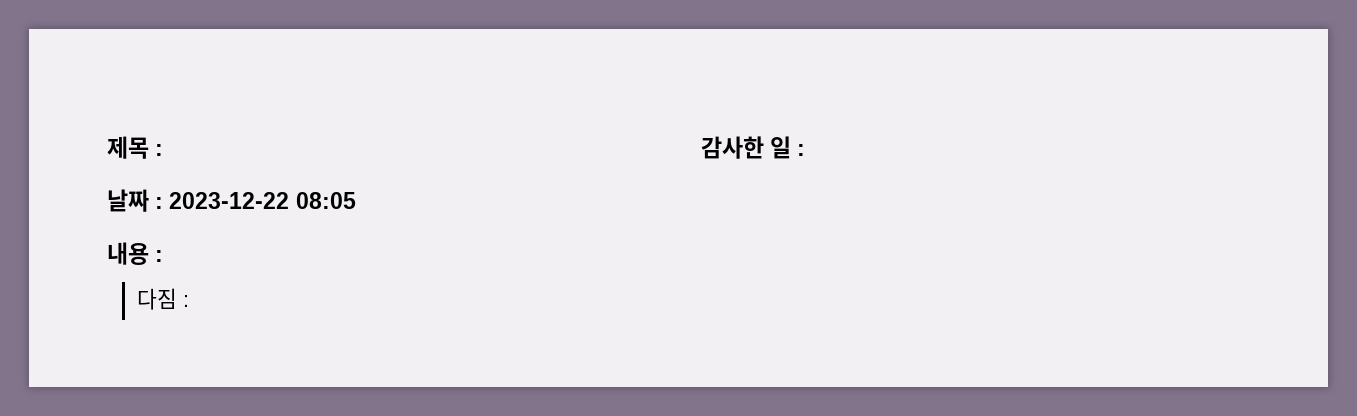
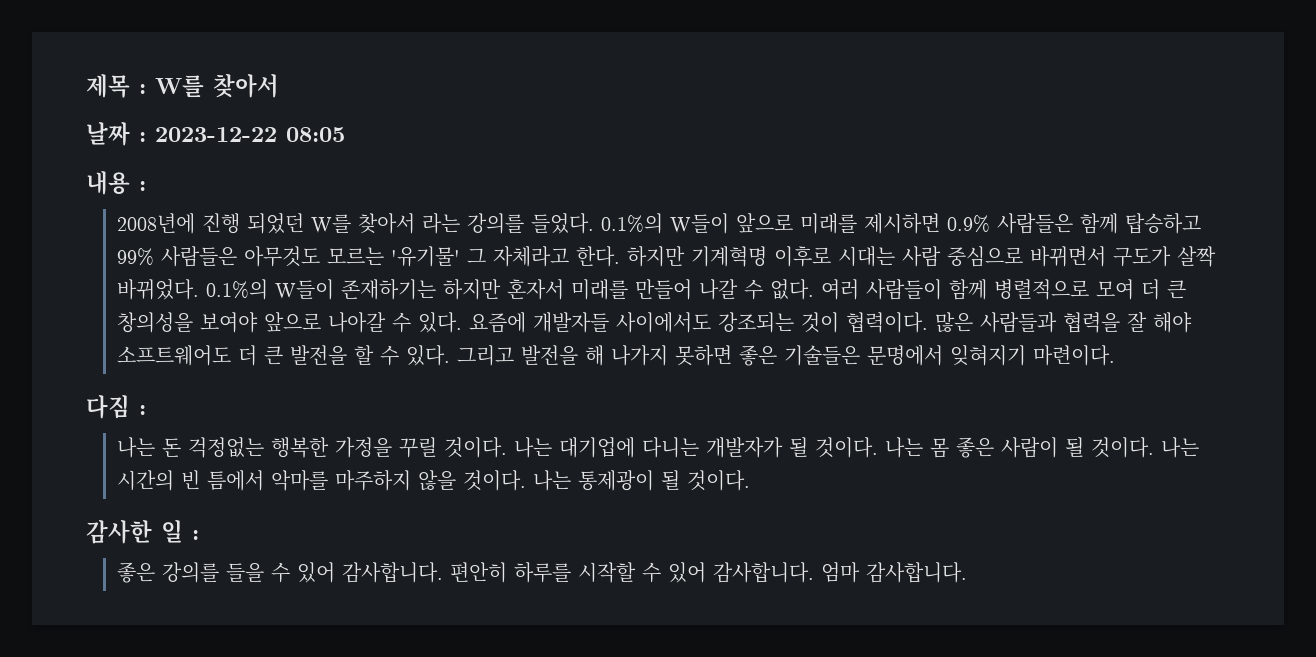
- 제목 :
+ 제목 : W를 찾아서
+ 2008년에 진행 되었던 W를 찾아서 라는 강의를 들었다. 0.1%의 W들이 앞으로 미래를 제시하면 0.9% 사람들은 함께 탑승하고 99% 사람들은 아무것도 모르는 '유기물' 그 자체라고 한다. 하지만 기계혁명 이후로 시대는 사람 중심으로 바뀌면서 구도가 살짝 바뀌었다. 0.1%의 W들이 존재하기는 하지만 혼자서 미래를 만들어 나갈 수 없다. 여러 사람들이 함께 병렬적으로 모여 더 큰 창의성을 보여야 앞으로 나아갈 수 있다. 요즘에 개발자들 사이에서도 강조되는 것이 협력이다. 많은 사람들과 협력을 잘 해야 소프트웨어도 더 큰 발전을 할 수 있다. 그리고 발전을 해 나가지 못하면 좋은 기술들은 문명에서 잊혀지기 마련이다.
  다짐 :
+ 나는 돈 걱정없는 행복한 가정을 꾸릴 것이다. 나는 대기업에 다니는 개발자가 될 것이다. 나는 몸 좋은 사람이 될 것이다. 나는 시간의 빈 틈에서 악마를 마주하지 않을 것이다. 나는 통제광이 될 것이다.
  감사한 일 :
+ 좋은 강의를 들을 수 있어 감사합니다. 편안히 하루를 시작할 수 있어 감사합니다. 엄마 감사합니다.

